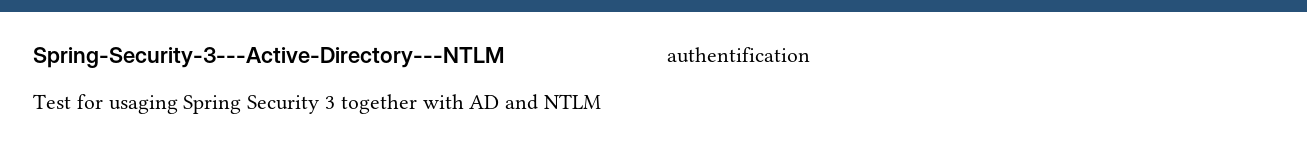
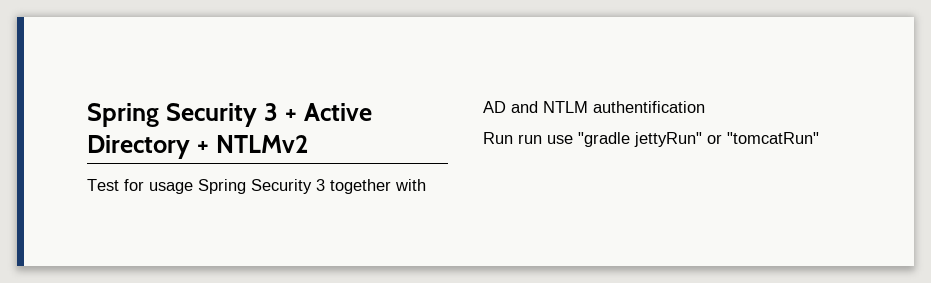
- Spring-Security-3---Active-Directory---NTLM
+ Spring Security 3 + Active Directory + NTLMv2
- Test for usaging Spring Security 3 together with AD and NTLM authentification
+ Test for usage Spring Security 3 together with AD and NTLM authentification
+ Run run use "gradle jettyRun" or "tomcatRun"

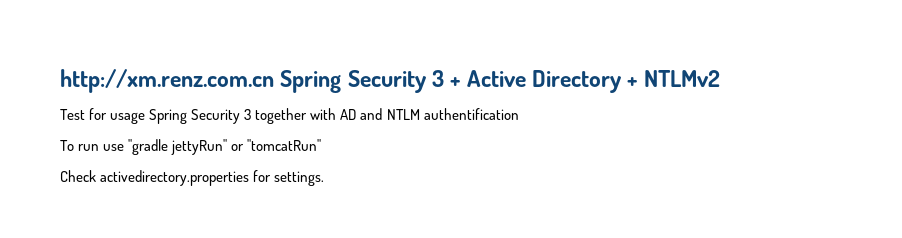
- Spring Security 3 + Active Directory + NTLMv2
+ http://xm.renz.com.cn Spring Security 3 + Active Directory + NTLMv2
- Run run use "gradle jettyRun" or "tomcatRun"
+ To run use "gradle jettyRun" or "tomcatRun"
+ Check activedirectory.properties for settings.

